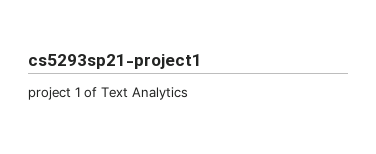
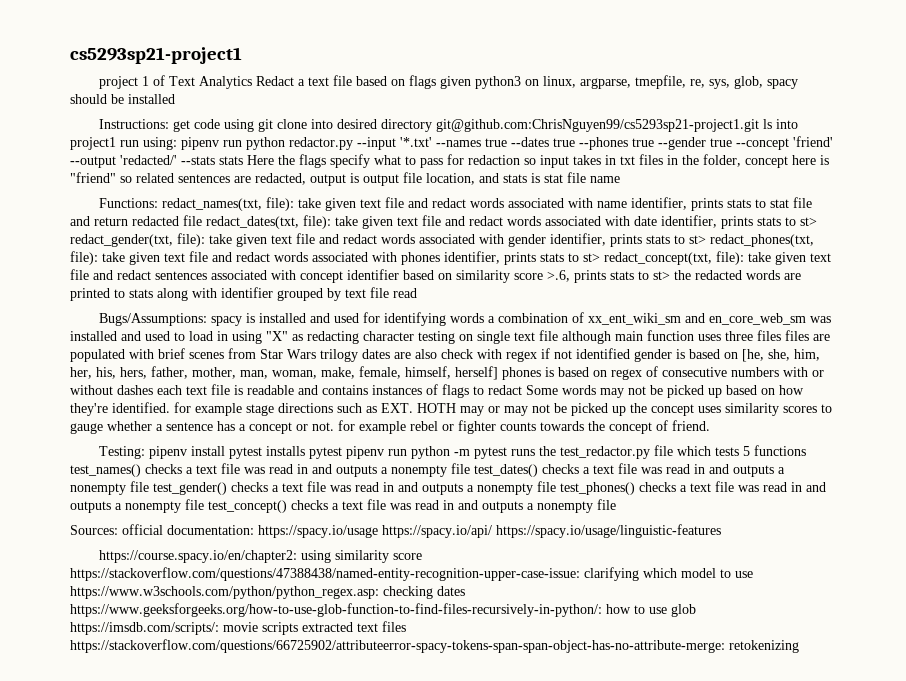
- project 1 of Text Analytics
+ project 1 of Text Analytics Redact a text file based on flags given python3 on linux, argparse, tmepfile, re, sys, glob, spacy should be installed
+ Instructions: get code using git clone into desired directory git@github.com:ChrisNguyen99/cs5293sp21-project1.git ls into project1 run using: pipenv run python redactor.py --input '*.txt' --names true --dates true --phones true --gender true --concept 'friend' --output 'redacted/' --stats stats Here the flags specify what to pass for redaction so input takes in txt files in the folder, concept here is "friend" so related sentences are redacted, output is output file location, and stats is stat file name
+ Functions: redact_names(txt, file): take given text file and redact words associated with name identifier, prints stats to stat file and return redacted file redact_dates(txt, file): take given text file and redact words associated with date identifier, prints stats to st> redact_gender(txt, file): take given text file and redact words associated with gender identifier, prints stats to st> redact_phones(txt, file): take given text file and redact words associated with phones identifier, prints stats to st> redact_concept(txt, file): take given text file and redact sentences associated with concept identifier based on similarity score >.6, prints stats to st> the redacted words are printed to stats along with identifier grouped by text file read
+ Bugs/Assumptions: spacy is installed and used for identifying words a combination of xx_ent_wiki_sm and en_core_web_sm was installed and used to load in using "X" as redacting character testing on single text file although main function uses three files files are populated with brief scenes from Star Wars trilogy dates are also check with regex if not identified gender is based on [he, she, him, her, his, hers, father, mother, man, woman, make, female, himself, herself] phones is based on regex of consecutive numbers with or without dashes each text file is readable and contains instances of flags to redact Some words may not be picked up based on how they're identified. for example stage directions such as EXT. HOTH may or may not be picked up the concept uses similarity scores to gauge whether a sentence has a concept or not. for example rebel or fighter counts towards the concept of friend.
+ Testing: pipenv install pytest installs pytest pipenv run python -m pytest runs the test_redactor.py file which tests 5 functions test_names() checks a text file was read in and outputs a nonempty file test_dates() checks a text file was read in and outputs a nonempty file test_gender() checks a text file was read in and outputs a nonempty file test_phones() checks a text file was read in and outputs a nonempty file test_concept() checks a text file was read in and outputs a nonempty file
+ Sources: official documentation: https://spacy.io/usage https://spacy.io/api/ https://spacy.io/usage/linguistic-features
+ https://course.spacy.io/en/chapter2: using similarity score https://stackoverflow.com/questions/47388438/named-entity-recognition-upper-case-issue: clarifying which model to use https://www.w3schools.com/python/python_regex.asp: checking dates https://www.geeksforgeeks.org/how-to-use-glob-function-to-find-files-recursively-in-python/: how to use glob https://imsdb.com/scripts/: movie scripts extracted text files https://stackoverflow.com/questions/66725902/attributeerror-spacy-tokens-span-span-object-has-no-attribute-merge: retokenizing

